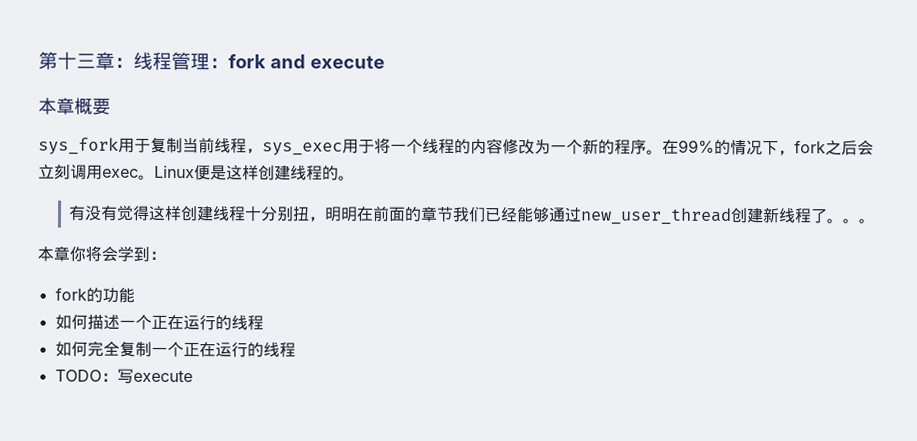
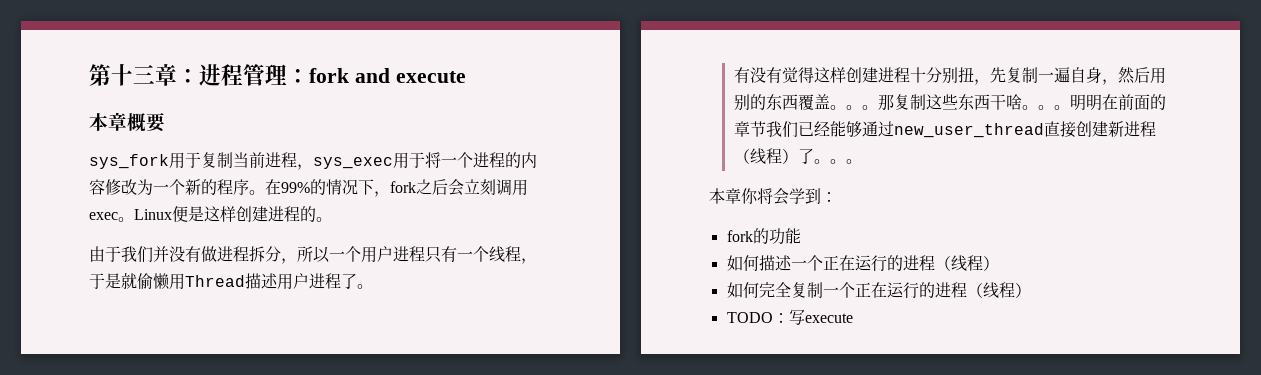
- 第十三章：线程管理：fork and execute
+ 第十三章：进程管理：fork and execute
- sys_fork用于复制当前线程，sys_exec用于将一个线程的内容修改为一个新的程序。
+ sys_fork用于复制当前进程，sys_exec用于将一个进程的内容修改为一个新的程序。
- Linux便是这样创建线程的。
+ Linux便是这样创建进程的。
+ 由于我们并没有做进程拆分，所以一个用户进程只有一个线程，于是就偷懒用Thread描述用户进程了。
- 有没有觉得这样创建线程十分别扭，明明在前面的章节我们已经能够通过new_user_thread创建新线程了。
+ 有没有觉得这样创建进程十分别扭，先复制一遍自身，然后用别的东西覆盖。。。那复制这些东西干啥。。。明明在前面的章节我们已经能够通过new_user_thread直接创建新进程（线程）了。
- 如何描述一个正在运行的线程
+ 如何描述一个正在运行的进程（线程）
- 如何完全复制一个正在运行的线程
+ 如何完全复制一个正在运行的进程（线程）

